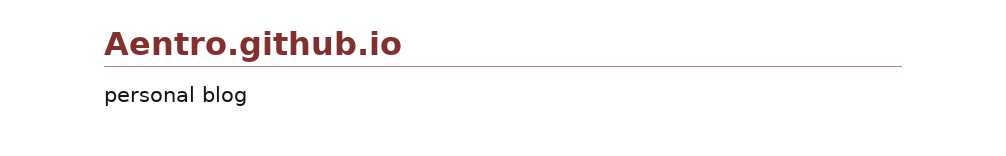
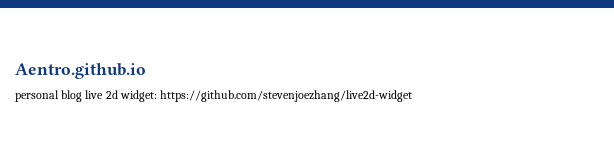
- personal blog
+ personal blog live 2d widget: https://github.com/stevenjoezhang/live2d-widget

